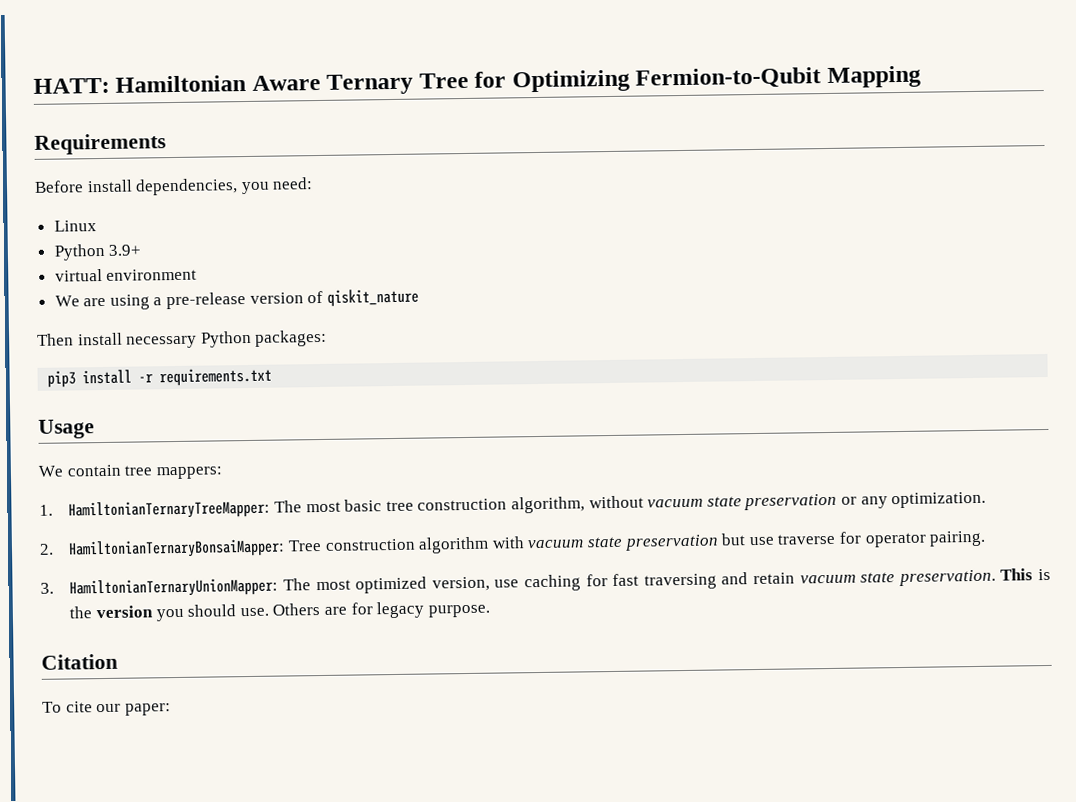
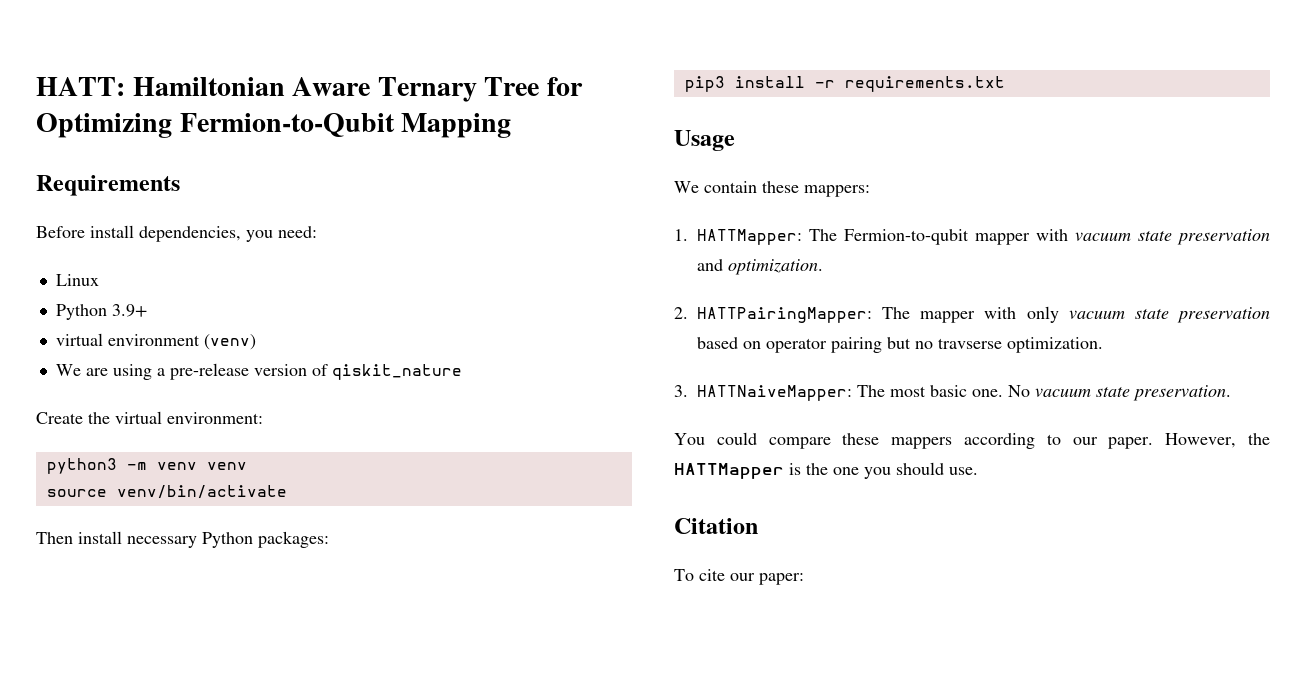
- virtual environment
+ virtual environment (venv)
+ Create the virtual environment:
+ python3 -m venv venv
+ source venv/bin/activate
- We contain tree mappers:
+ We contain these mappers:
- 1. HamiltonianTernaryTreeMapper: The most basic tree construction algorithm, without vacuum state preservation or any optimization.
- 2. HamiltonianTernaryBonsaiMapper: Tree construction algorithm with vacuum state preservation but use traverse for operator pairing.
- 3. HamiltonianTernaryUnionMapper: The most optimized version, use caching for fast traversing and retain vacuum state preservation. This is the version you should use. Others are for legacy purpose.
+ 1. HATTMapper: The Fermion-to-qubit mapper with vacuum state preservation and optimization.
+ 2. HATTPairingMapper: The mapper with only vacuum state preservation based on operator pairing but no travserse optimization.
+ 3. HATTNaiveMapper: The most basic one. No vacuum state preservation.
+ You could compare these mappers according to our paper. However, the HATTMapper is the one you should use.

